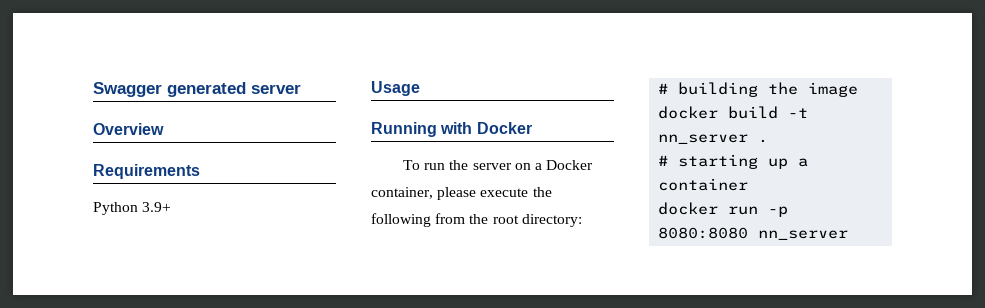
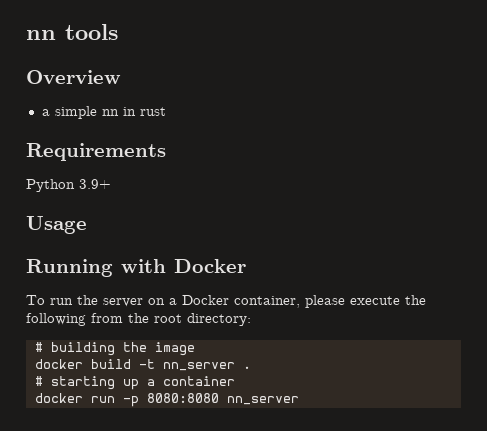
- Swagger generated server
+ nn tools
  Overview
+ a simple nn in rust

